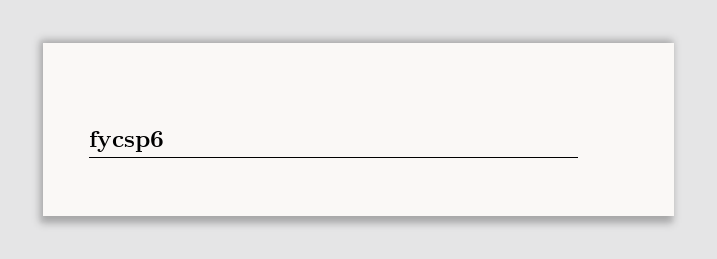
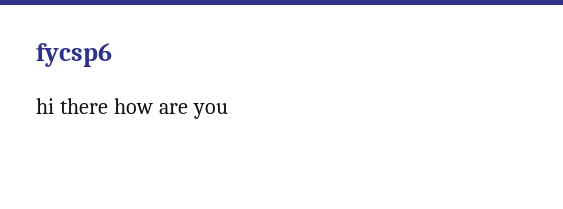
+ hi there how are you

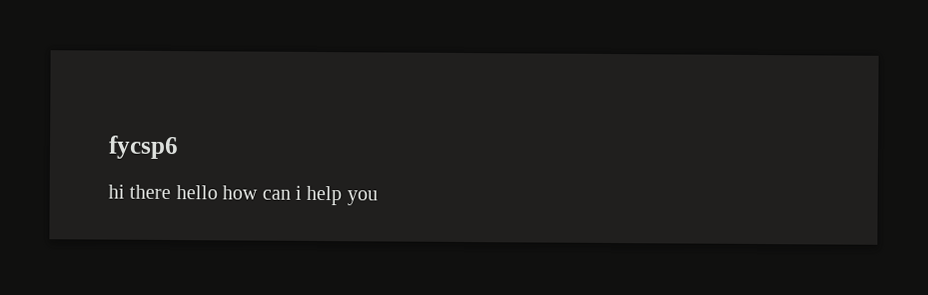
- hi there how are you
+ hi there hello how can i help you

